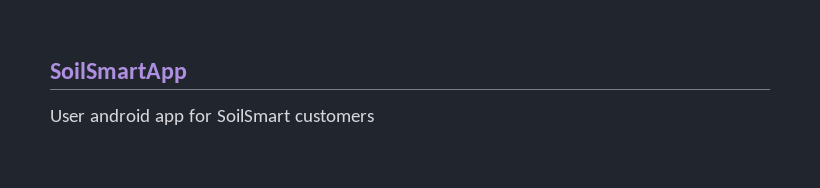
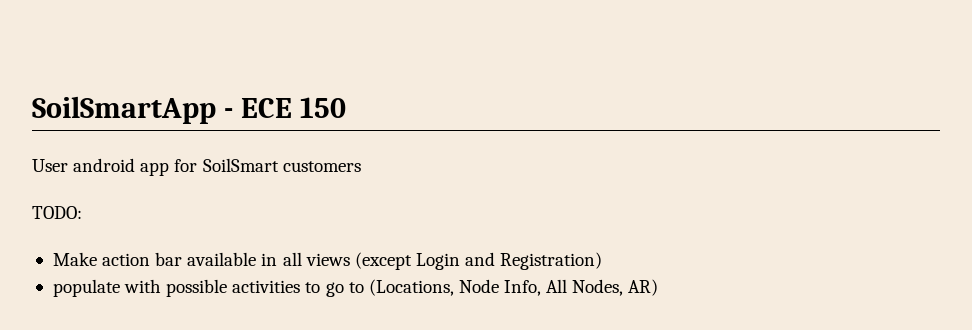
- SoilSmartApp
+ SoilSmartApp - ECE 150
+ TODO:
+ Make action bar available in all views (except Login and Registration)
+ populate with possible activities to go to (Locations, Node Info, All Nodes, AR)

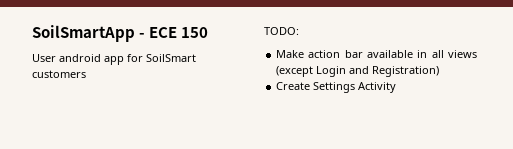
- populate with possible activities to go to (Locations, Node Info, All Nodes, AR)
+ Create Settings Activity

